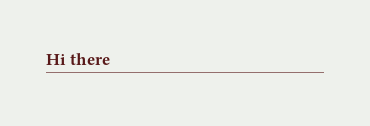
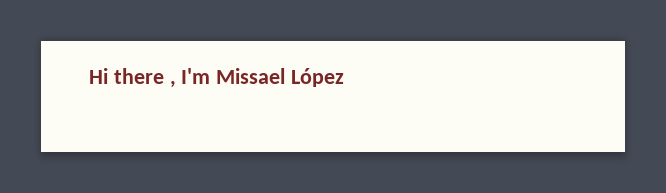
- Hi there
+ Hi there , I'm Missael López

